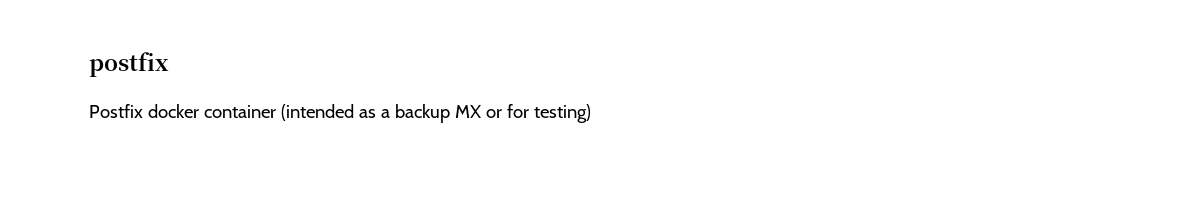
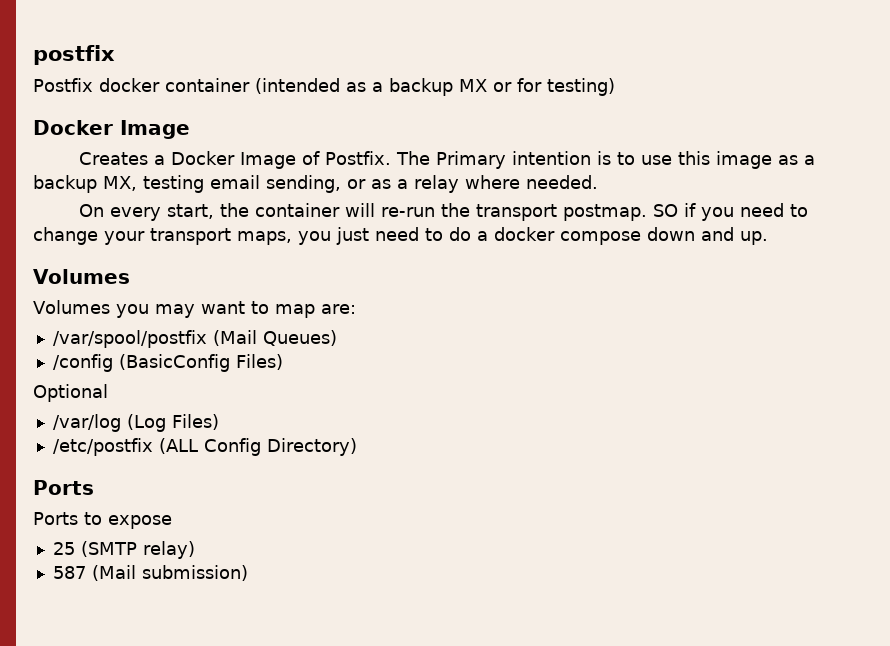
  Postfix docker container (intended as a backup MX or for testing)
+ Docker Image
+ Creates a Docker Image of Postfix. The Primary intention is to use this image as a backup MX, testing email sending, or as a relay where needed.
+ On every start, the container will re-run the transport postmap. SO if you need to change your transport maps, you just need to do a docker compose down and up.
+ Volumes
+ Volumes you may want to map are:
+ /var/spool/postfix (Mail Queues)
+ /config (BasicConfig Files)
+ Optional
+ /var/log (Log Files)
+ /etc/postfix (ALL Config Directory)
+ Ports
+ Ports to expose
+ 25 (SMTP relay)
+ 587 (Mail submission)

